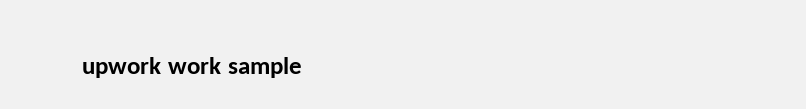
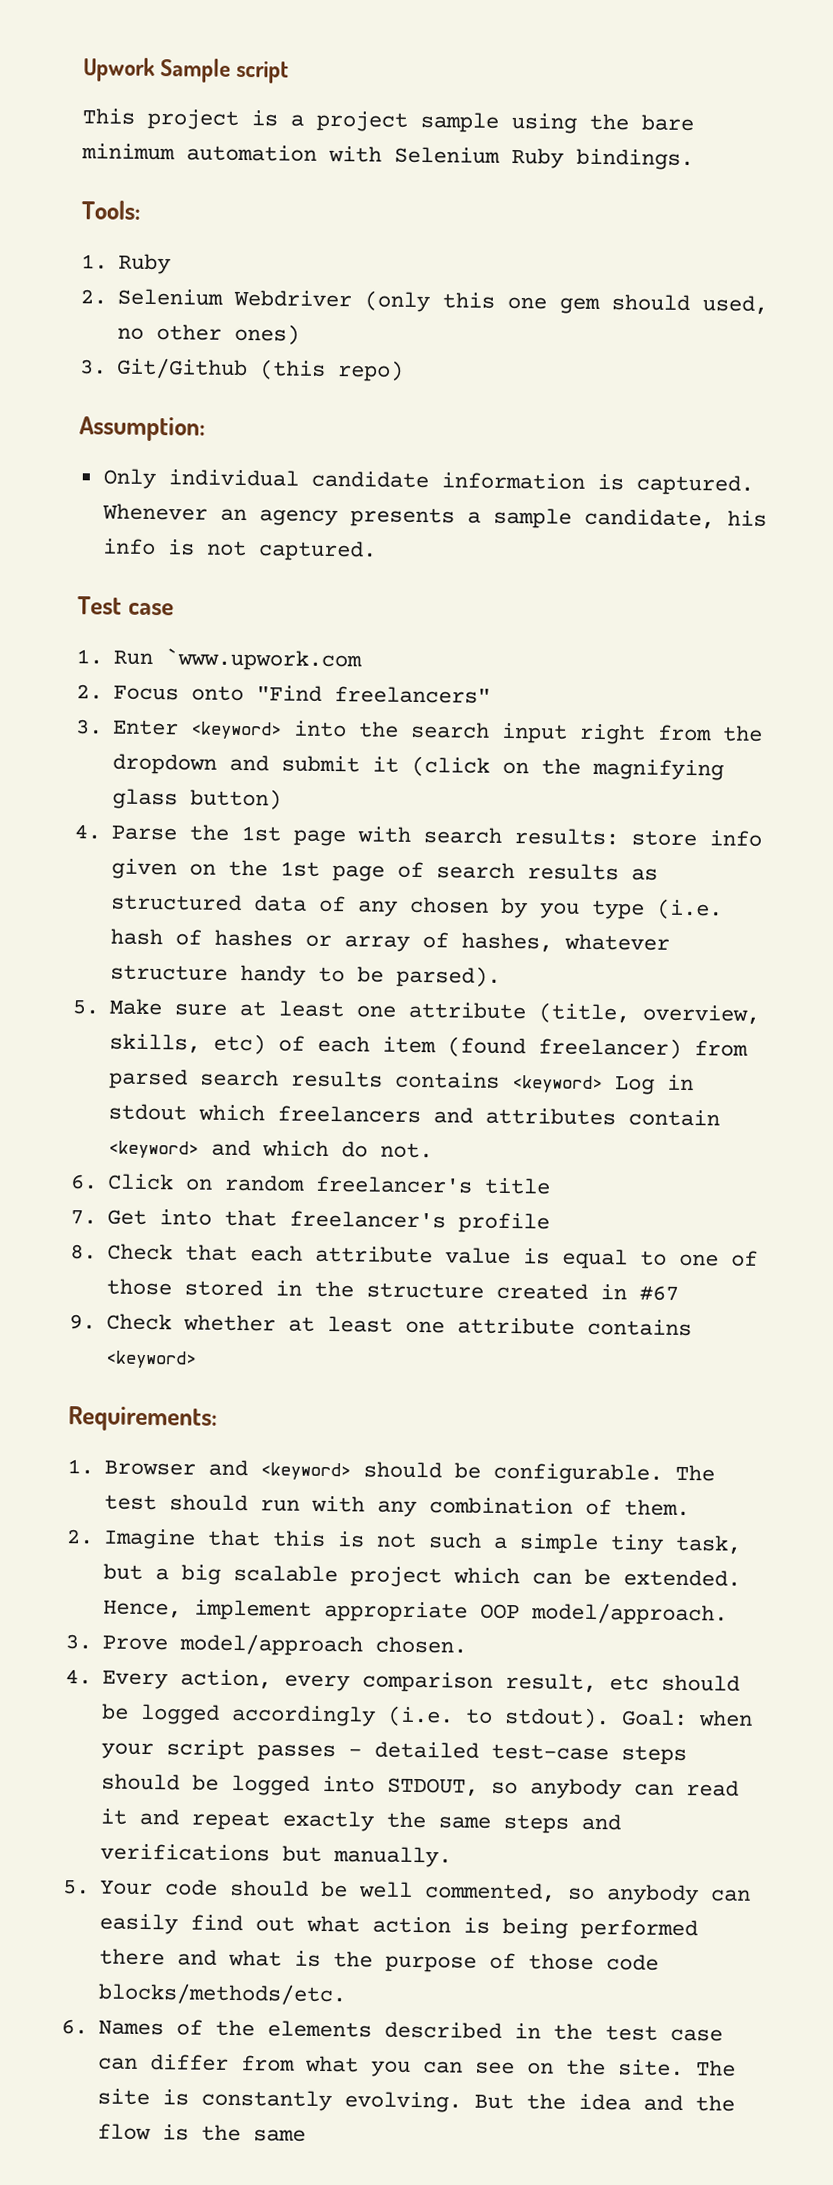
- upwork work sample
+ Upwork Sample script
+ This project is a project sample using the bare minimum automation with Selenium Ruby bindings.
+ Tools:
+ 1. Ruby
+ 2. Selenium Webdriver (only this one gem should used, no other ones)
+ 3. Git/Github (this repo)
+ Assumption:
+ Only individual candidate information is captured. Whenever an agency presents a sample candidate, his info is not captured.
+ Test case
+ 1. Run `www.upwork.com
+ 2. Focus onto "Find freelancers"
+ 3. Enter <keyword> into the search input right from the dropdown and submit it (click on the magnifying glass button)
+ 4. Parse the 1st page with search results: store info given on the 1st page of search results as structured data of any chosen by you type (i.e. hash of hashes or array of hashes, whatever structure handy to be parsed).
+ 5. Make sure at least one attribute (title, overview, skills, etc) of each item (found freelancer) from parsed search results contains <keyword> Log in stdout which freelancers and attributes contain <keyword> and which do not.
+ 6. Click on random freelancer's title
+ 7. Get into that freelancer's profile
+ 8. Check that each attribute value is equal to one of those stored in the structure created in #67
+ 9. Check whether at least one attribute contains <keyword>
+ Requirements:
+ 1. Browser and <keyword> should be configurable. The test should run with any combination of them.
+ 2. Imagine that this is not such a simple tiny task, but a big scalable project which can be extended. Hence, implement appropriate OOP model/approach.
+ 3. Prove model/approach chosen.
+ 4. Every action, every comparison result, etc should be logged accordingly (i.e. to stdout). Goal: when your script passes - detailed test-case steps should be logged into STDOUT, so anybody can read it and repeat exactly the same steps and verifications but manually.
+ 5. Your code should be well commented, so anybody can easily find out what action is being performed there and what is the purpose of those code blocks/methods/etc.
+ 6. Names of the elements described in the test case can differ from what you can see on the site. The site is constantly evolving. But the idea and the flow is the same

